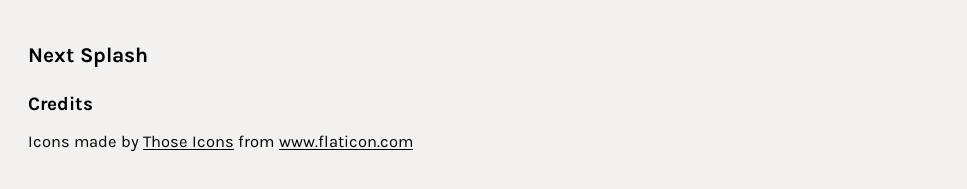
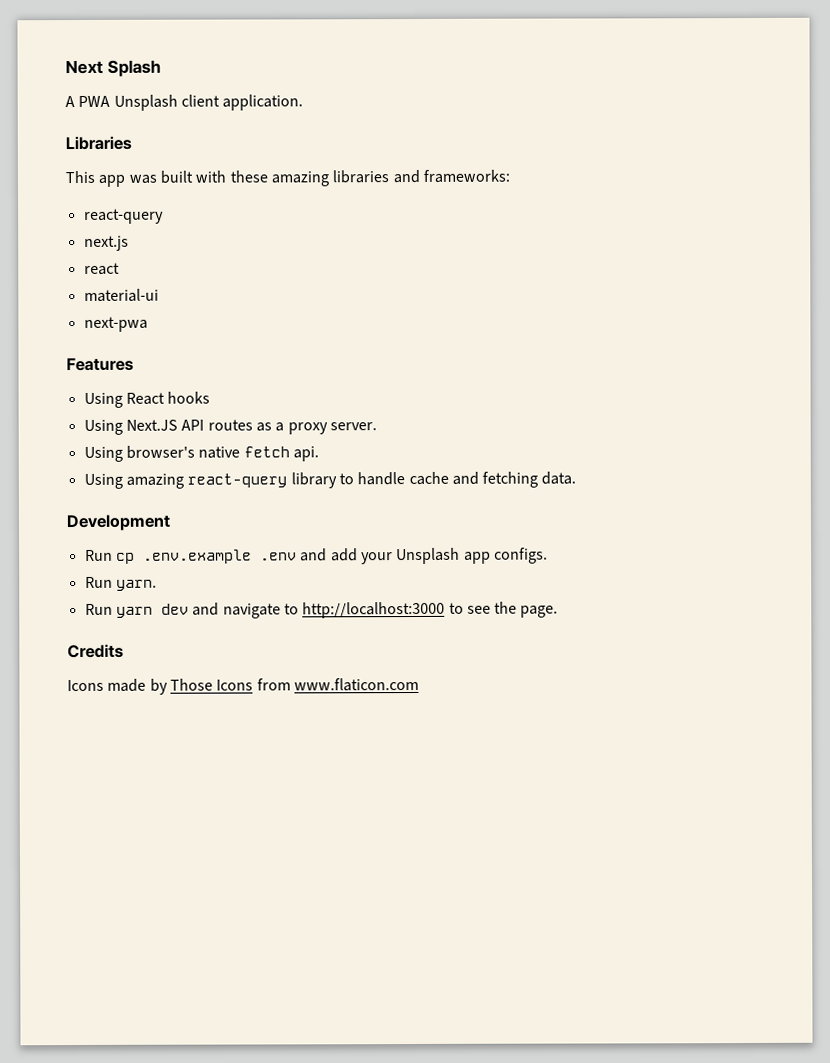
+ A PWA Unsplash client application.
+ Libraries
+ This app was built with these amazing libraries and frameworks:
+ react-query
+ next.js
+ react
+ material-ui
+ next-pwa
+ Features
+ Using React hooks
+ Using Next.JS API routes as a proxy server.
+ Using browser's native fetch api.
+ Using amazing react-query library to handle cache and fetching data.
+ Development
+ Run cp .env.example .env and add your Unsplash app configs.
+ Run yarn.
+ Run yarn dev and navigate to http://localhost:3000 to see the page.

